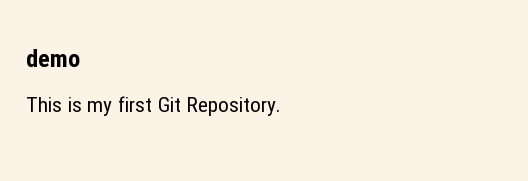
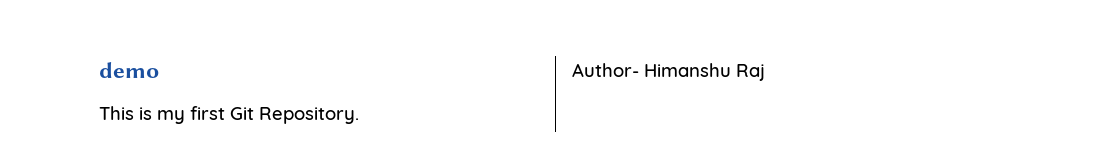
+ Author- Himanshu Raj

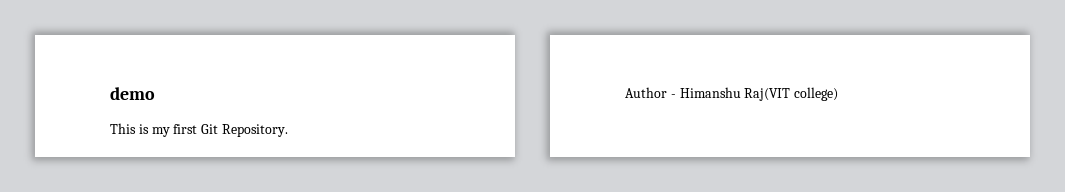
- Author- Himanshu Raj
+ Author - Himanshu Raj(VIT college)

